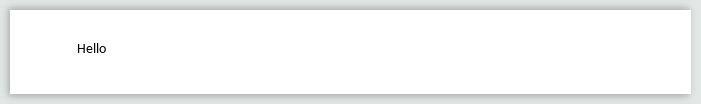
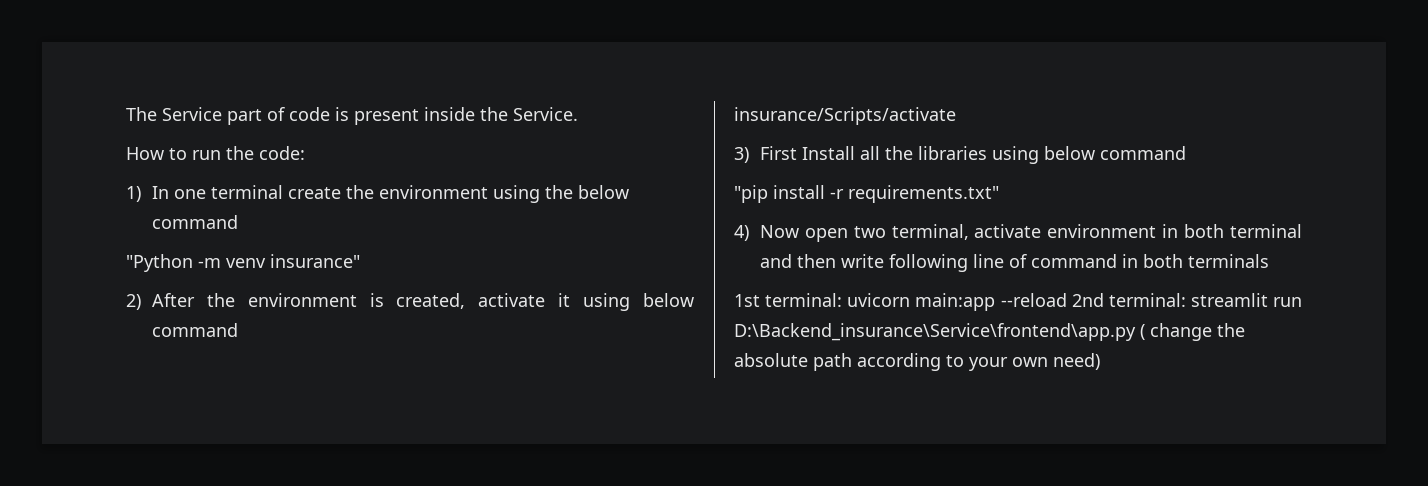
- Hello
+ The Service part of code is present inside the Service.
+ How to run the code:
+ 1) In one terminal create the environment using the below command
+ "Python -m venv insurance"
+ 2) After the environment is created, activate it using below command
+ insurance/Scripts/activate
+ 3) First Install all the libraries using below command
+ "pip install -r requirements.txt"
+ 4) Now open two terminal, activate environment in both terminal and then write following line of command in both terminals
+ 1st terminal: uvicorn main:app --reload 2nd terminal: streamlit run D:\Backend_insurance\Service\frontend\app.py ( change the absolute path according to your own need)

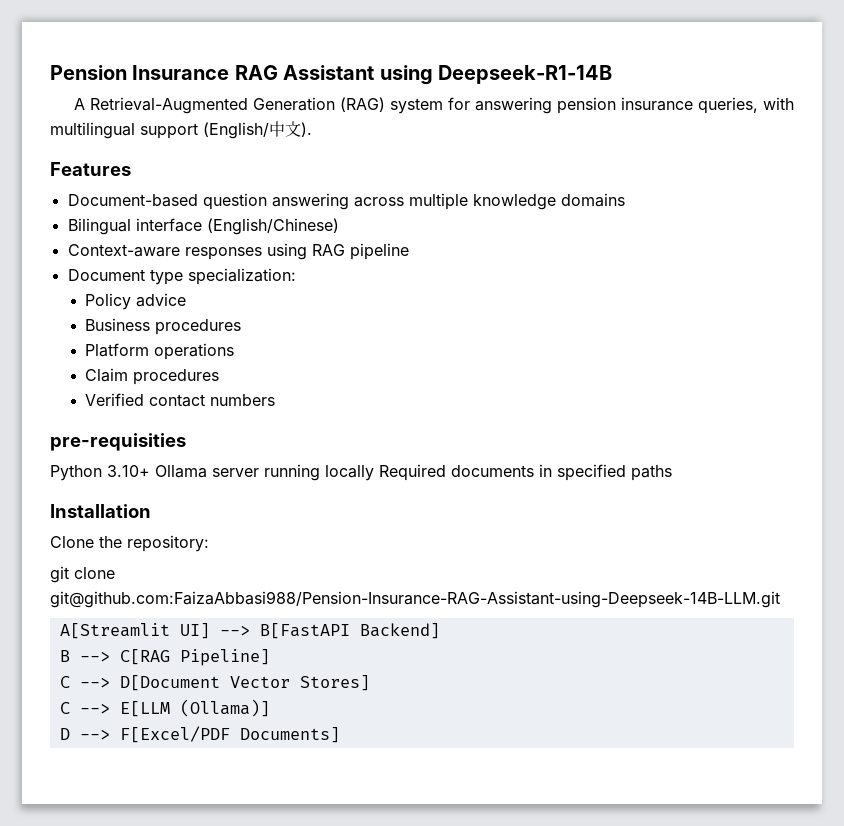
- The Service part of code is present inside the Service.
- How to run the code:
- 1) In one terminal create the environment using the below command
- "Python -m venv insurance"
- 2) After the environment is created, activate it using below command
- insurance/Scripts/activate
- 3) First Install all the libraries using below command
- "pip install -r requirements.txt"
- 4) Now open two terminal, activate environment in both terminal and then write following line of command in both terminals
- 1st terminal: uvicorn main:app --reload 2nd terminal: streamlit run D:\Backend_insurance\Service\frontend\app.py ( change the absolute path according to your own need)
+ Pension Insurance RAG Assistant using Deepseek-R1-14B
+ A Retrieval-Augmented Generation (RAG) system for answering pension insurance queries, with multilingual support (English/中文).
+ Features
+ Document-based question answering across multiple knowledge domains
+ Bilingual interface (English/Chinese)
+ Context-aware responses using RAG pipeline
+ Document type specialization:
+ Policy advice
+ Business procedures
+ Platform operations
+ Claim procedures
+ Verified contact numbers
+ pre-requisities
+ Python 3.10+ Ollama server running locally Required documents in specified paths
+ Installation
+ Clone the repository:
+ git clone git@github.com:FaizaAbbasi988/Pension-Insurance-RAG-Assistant-using-Deepseek-14B-LLM.git
+ A[Streamlit UI] --> B[FastAPI Backend]
+ B --> C[RAG Pipeline]
+ C --> D[Document Vector Stores]
+ C --> E[LLM (Ollama)]
+ D --> F[Excel/PDF Documents]

